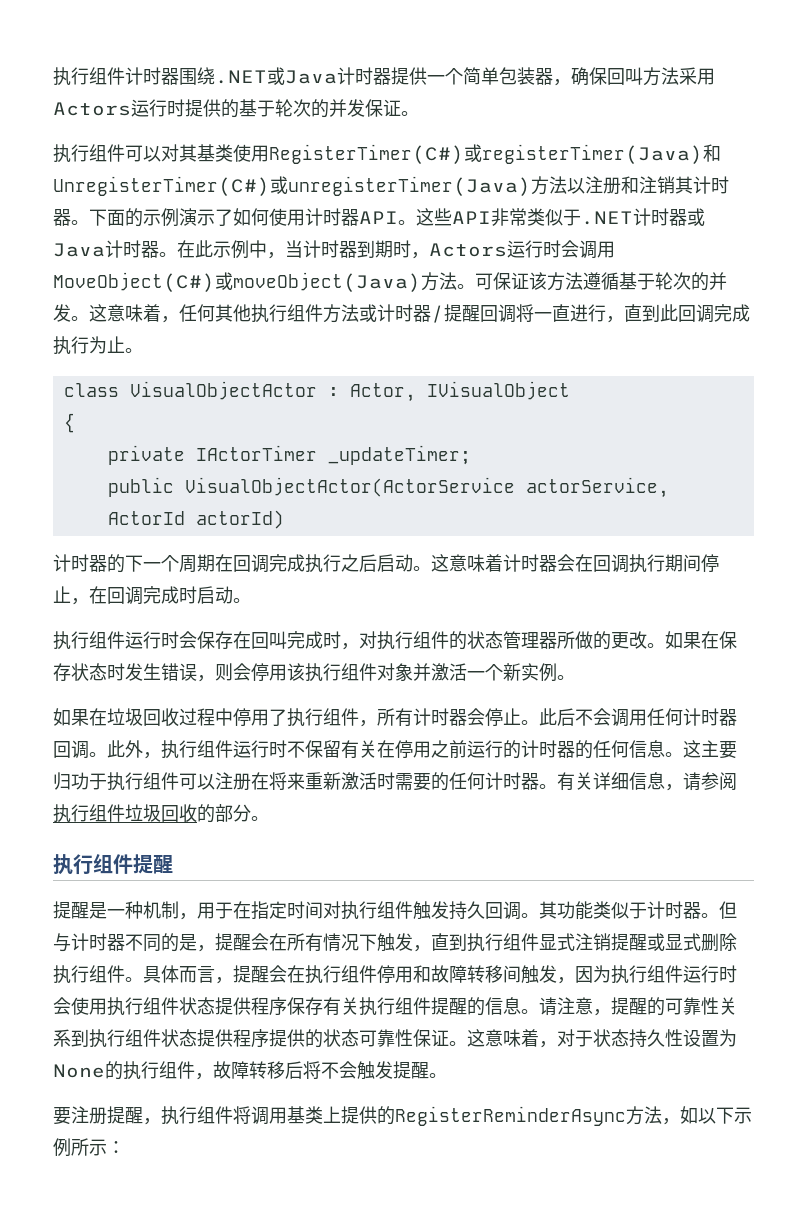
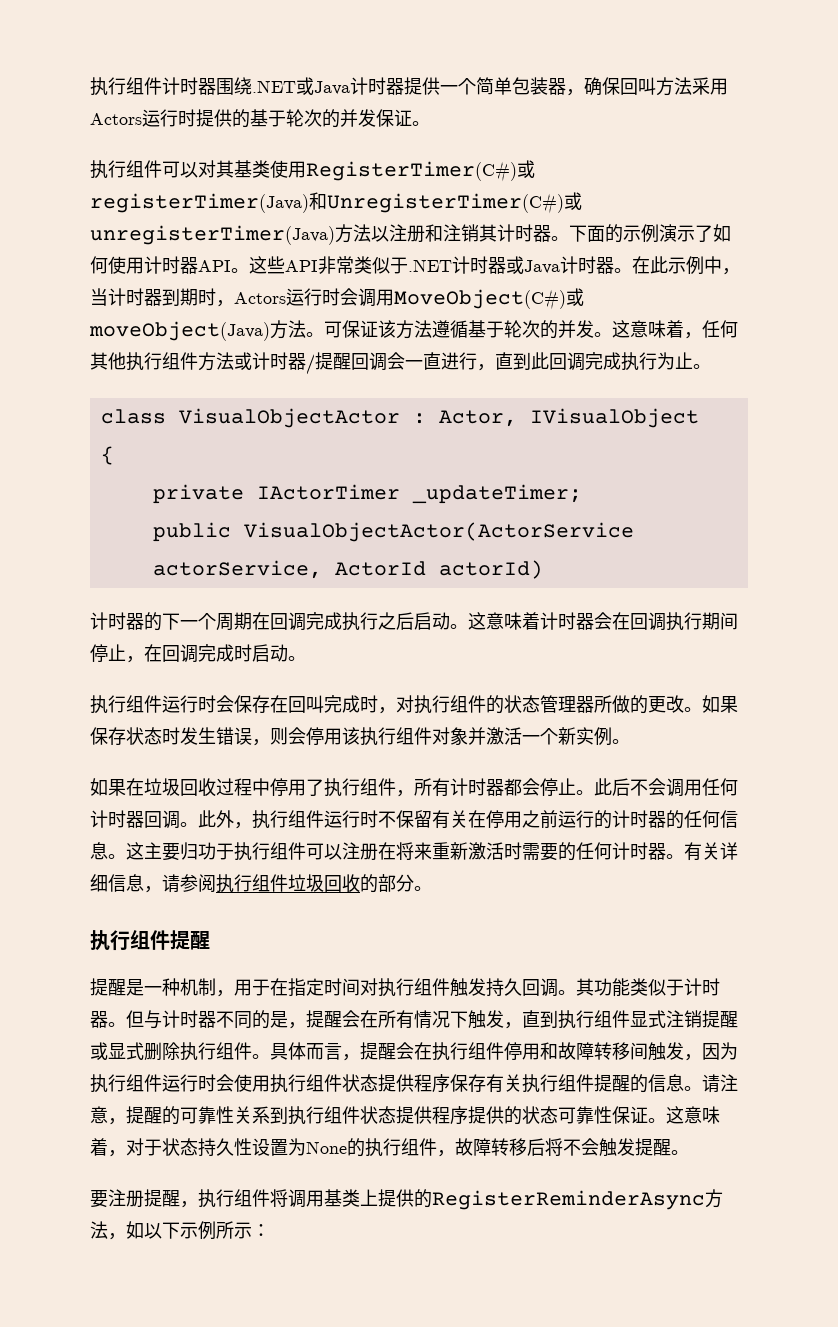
- 这意味着，任何其他执行组件方法或计时器/提醒回调将一直进行，直到此回调完成执行为止。
+ 这意味着，任何其他执行组件方法或计时器/提醒回调会一直进行，直到此回调完成执行为止。
- 如果在保存状态时发生错误，则会停用该执行组件对象并激活一个新实例。
+ 如果保存状态时发生错误，则会停用该执行组件对象并激活一个新实例。
- 如果在垃圾回收过程中停用了执行组件，所有计时器会停止。
+ 如果在垃圾回收过程中停用了执行组件，所有计时器都会停止。

